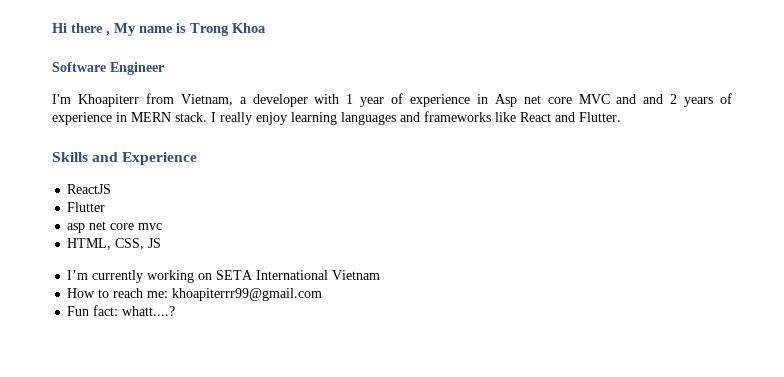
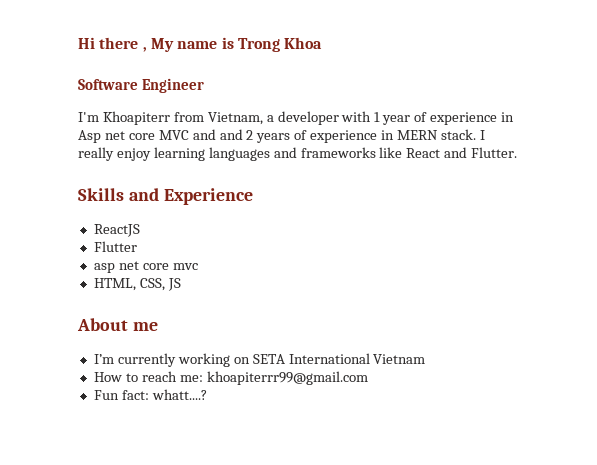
+ About me

